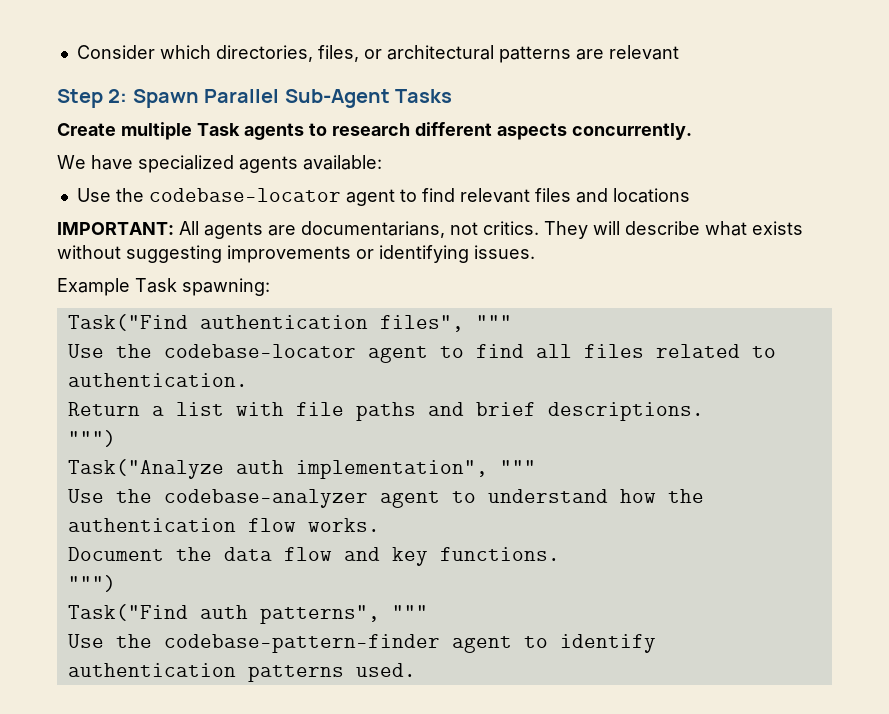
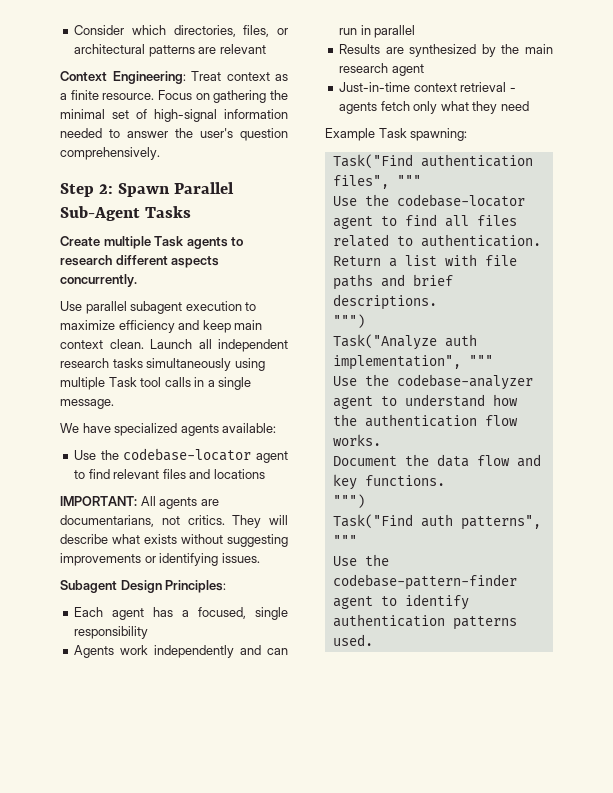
+ Context Engineering: Treat context as a finite resource. Focus on gathering the minimal set of high-signal information needed to answer the user's question comprehensively.
+ Use parallel subagent execution to maximize efficiency and keep main context clean. Launch all independent research tasks simultaneously using multiple Task tool calls in a single message.
+ Subagent Design Principles:
+ Each agent has a focused, single responsibility
+ Agents work independently and can run in parallel
+ Results are synthesized by the main research agent
+ Just-in-time context retrieval - agents fetch only what they need

